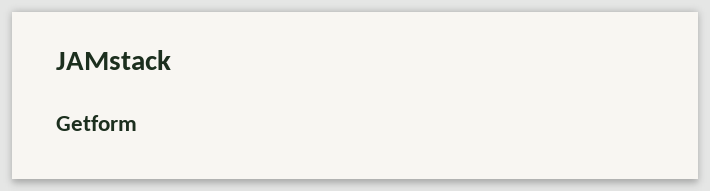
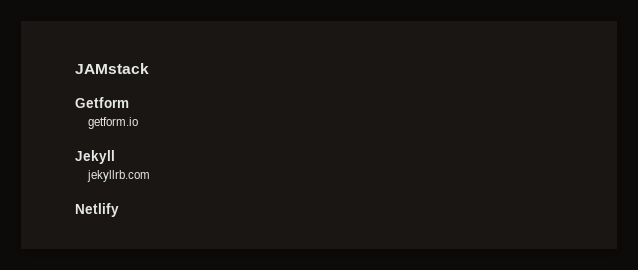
+ getform.io
+ Jekyll
+ jekyllrb.com
+ Netlify

